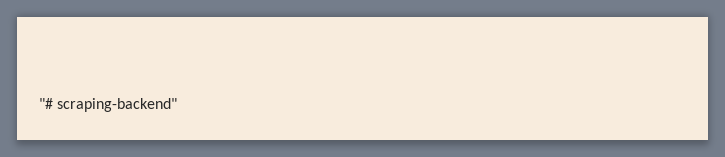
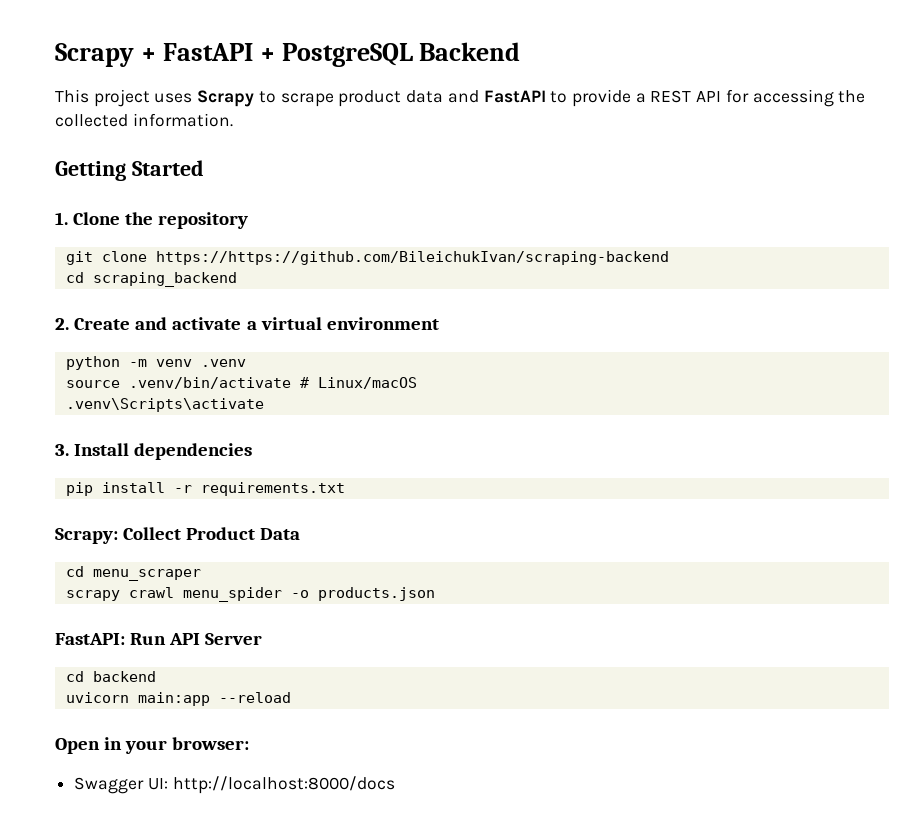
- "# scraping-backend"
+ Scrapy + FastAPI + PostgreSQL Backend
+ This project uses Scrapy to scrape product data and FastAPI to provide a REST API for accessing the collected information.
+ Getting Started
+ 1. Clone the repository
+ git clone https://https://github.com/BileichukIvan/scraping-backend
+ cd scraping_backend
+ 2. Create and activate a virtual environment
+ python -m venv .venv
+ source .venv/bin/activate # Linux/macOS
+ .venv\Scripts\activate
+ 3. Install dependencies
+ pip install -r requirements.txt
+ Scrapy: Collect Product Data
+ cd menu_scraper
+ scrapy crawl menu_spider -o products.json
+ FastAPI: Run API Server
+ cd backend
+ uvicorn main:app --reload
+ Open in your browser:
+ Swagger UI: http://localhost:8000/docs

